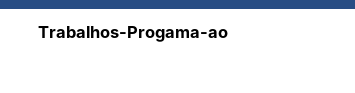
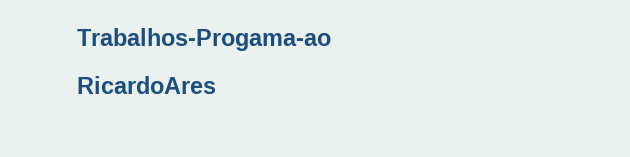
+ RicardoAres

